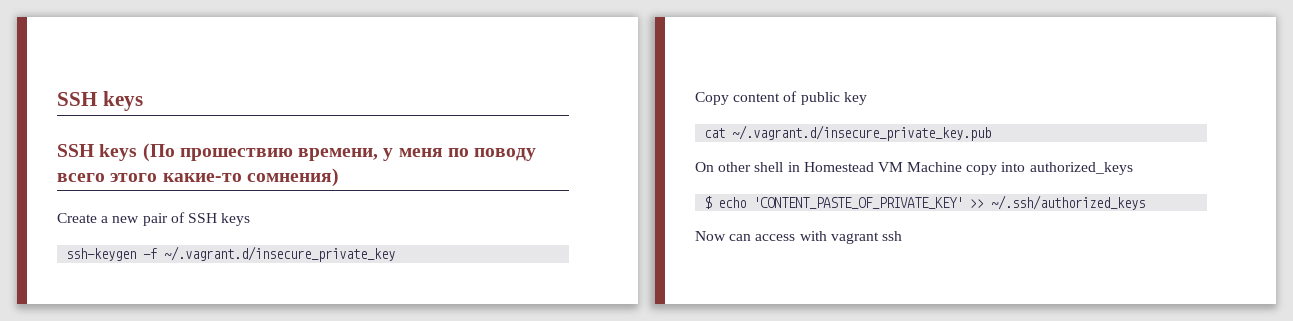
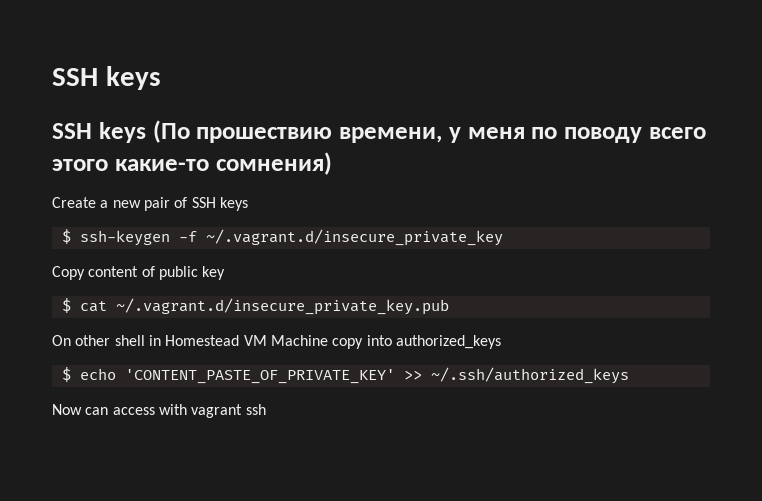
- ssh-keygen -f ~/.vagrant.d/insecure_private_key
+ $ ssh-keygen -f ~/.vagrant.d/insecure_private_key
- cat ~/.vagrant.d/insecure_private_key.pub
+ $ cat ~/.vagrant.d/insecure_private_key.pub

